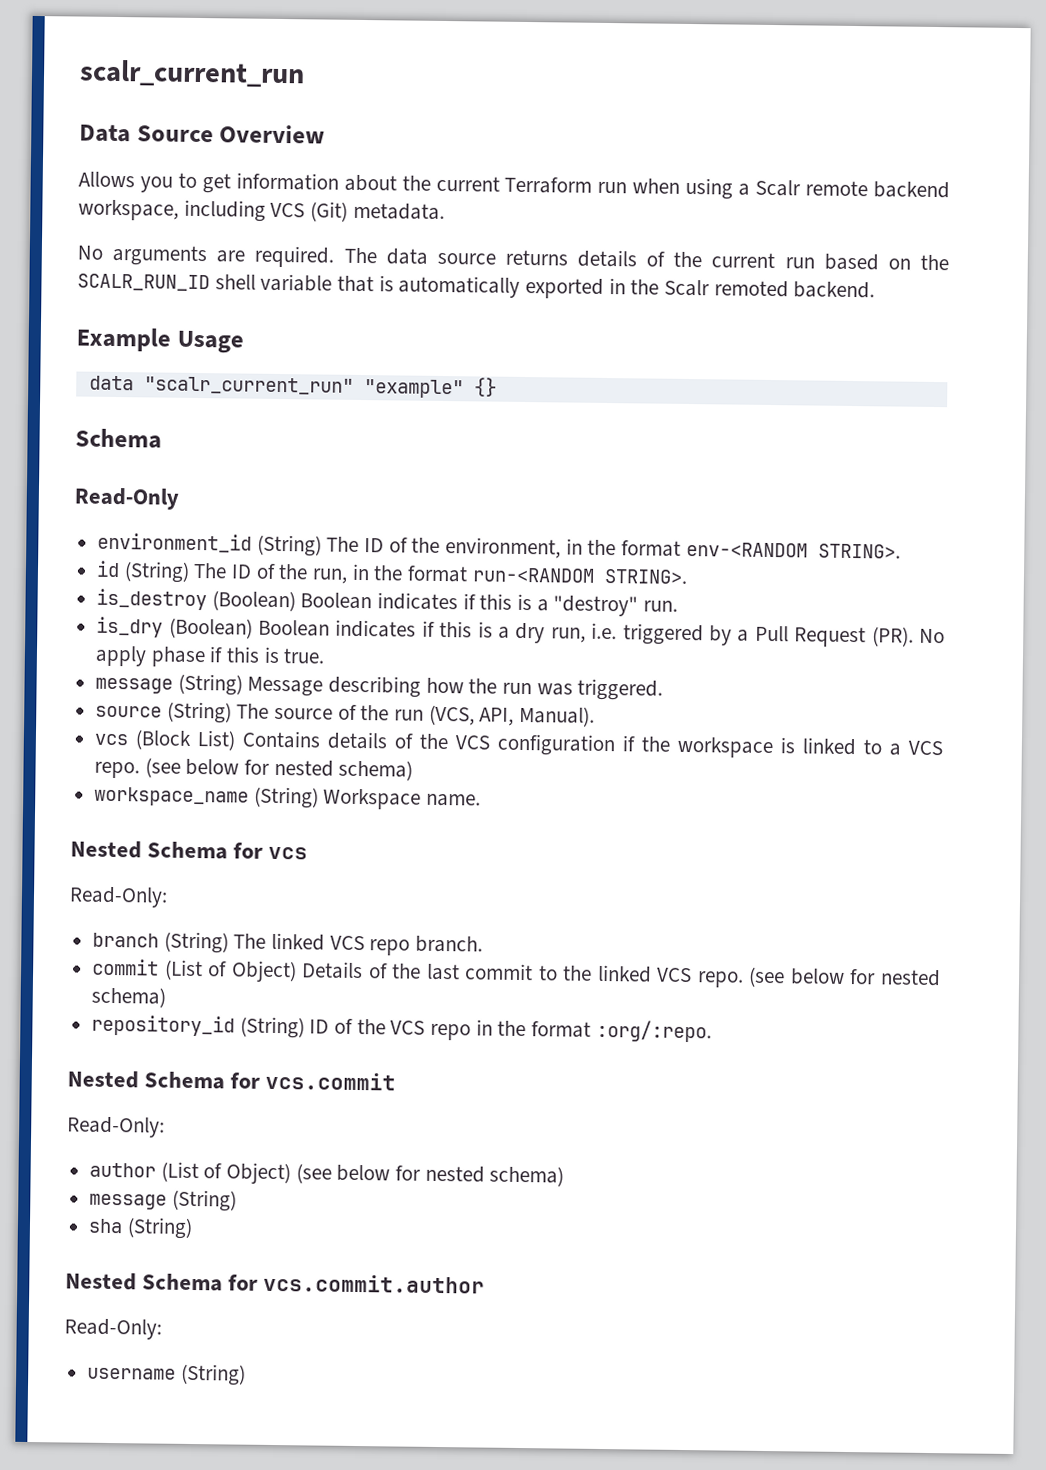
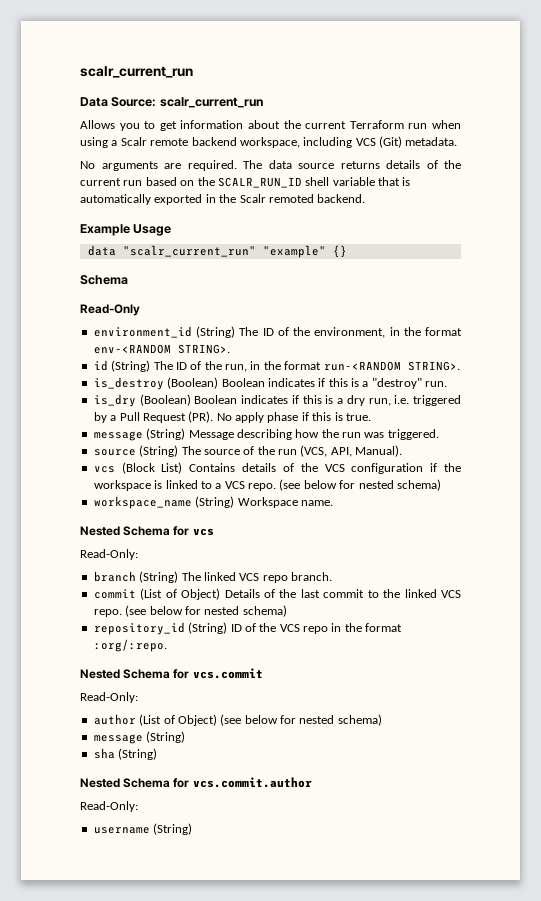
- Data Source Overview
+ Data Source: scalr_current_run

